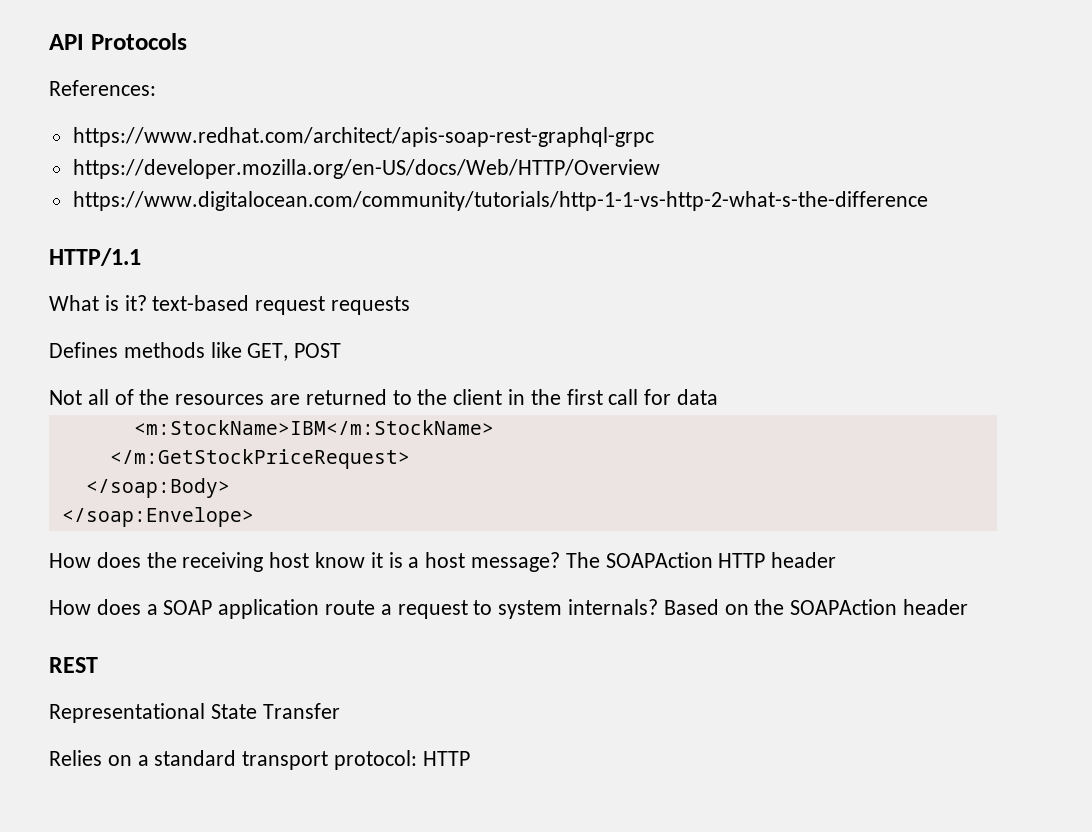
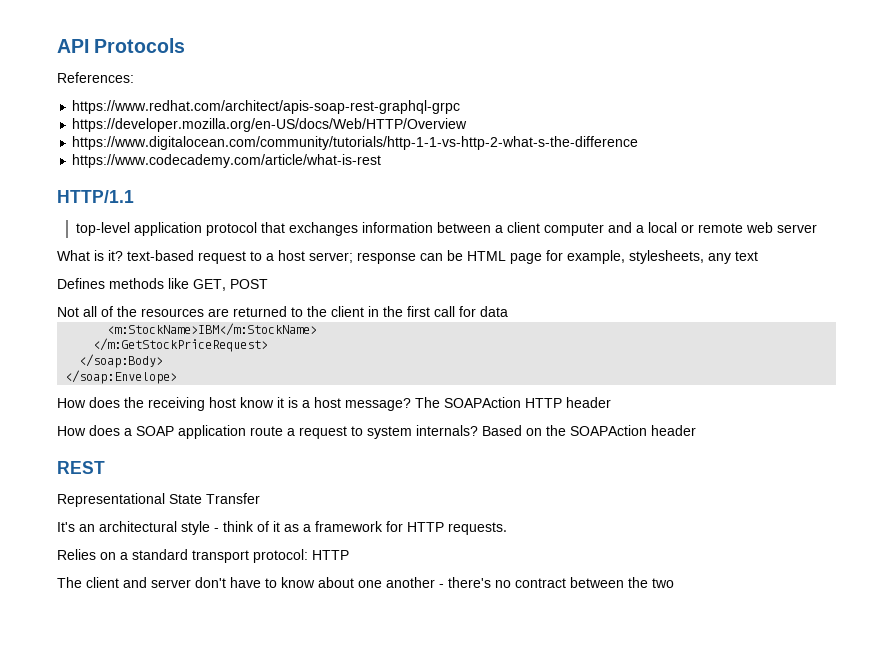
+ https://www.codecademy.com/article/what-is-rest
+ top-level application protocol that exchanges information between a client computer and a local or remote web server
- What is it? text-based request requests
+ What is it? text-based request to a host server; response can be HTML page for example, stylesheets, any text
+ It's an architectural style - think of it as a framework for HTTP requests.
+ The client and server don't have to know about one another - there's no contract between the two

